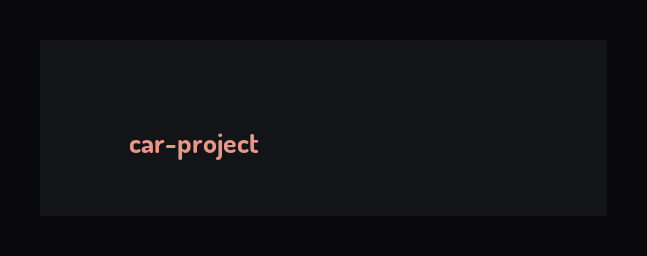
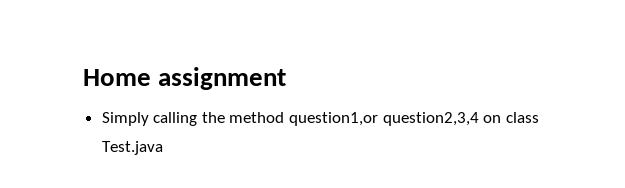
- car-project
+ Home assignment
+ Simply calling the method question1,or question2,3,4 on class Test.java

